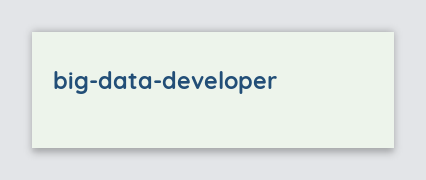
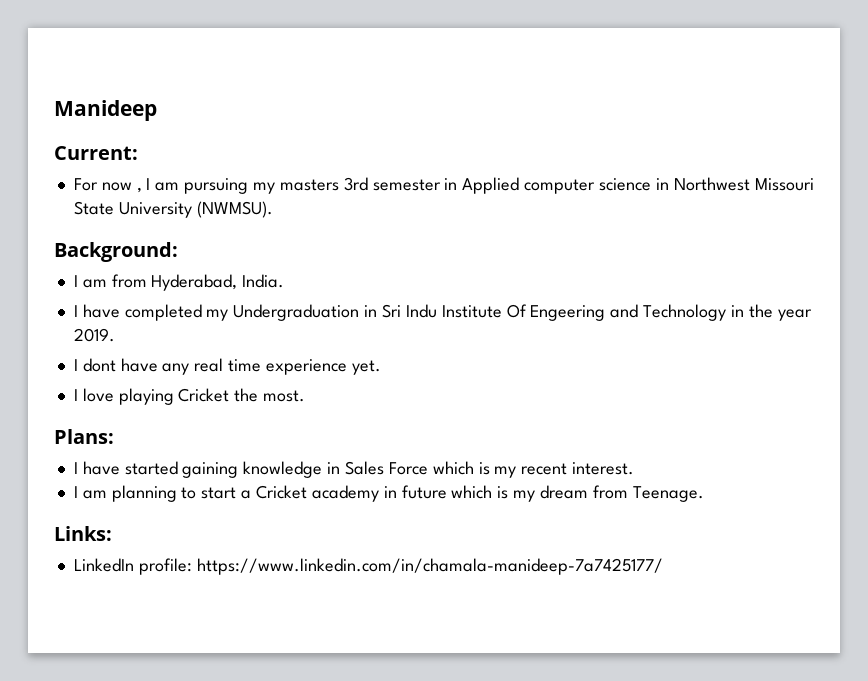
- big-data-developer
+ Manideep
+ Current:
+ For now , I am pursuing my masters 3rd semester in Applied computer science in Northwest Missouri State University (NWMSU).
+ Background:
+ I am from Hyderabad, India.
+ I have completed my Undergraduation in Sri Indu Institute Of Engeering and Technology in the year 2019.
+ I dont have any real time experience yet.
+ I love playing Cricket the most.
+ Plans:
+ I have started gaining knowledge in Sales Force which is my recent interest.
+ I am planning to start a Cricket academy in future which is my dream from Teenage.
+ Links:
+ LinkedIn profile: https://www.linkedin.com/in/chamala-manideep-7a7425177/

